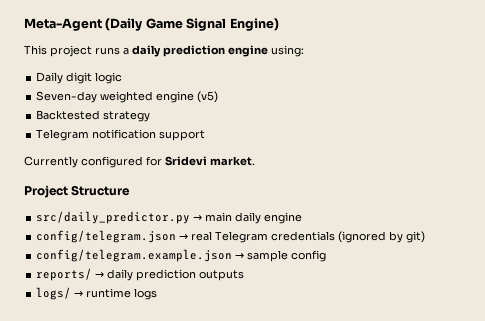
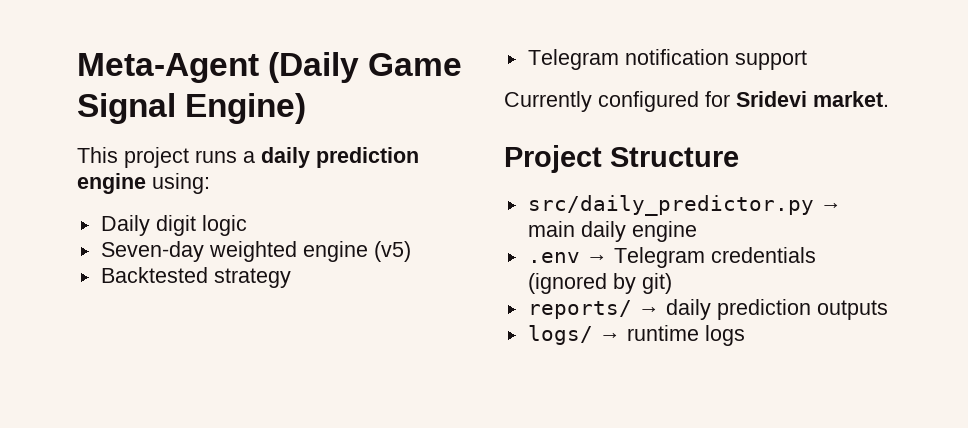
- config/telegram.json → real Telegram credentials (ignored by git)
+ .env → Telegram credentials (ignored by git)
- config/telegram.example.json → sample config

